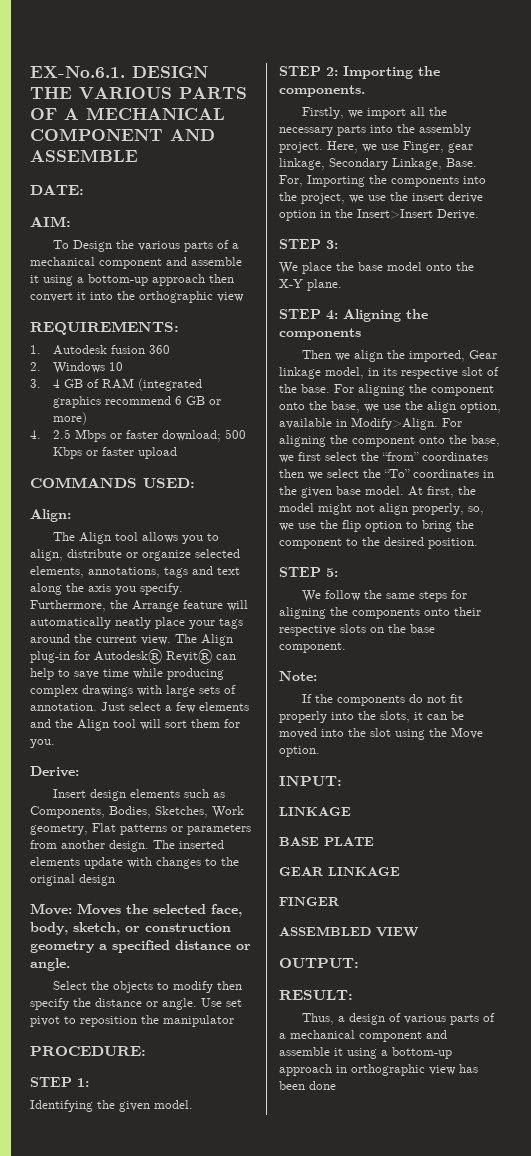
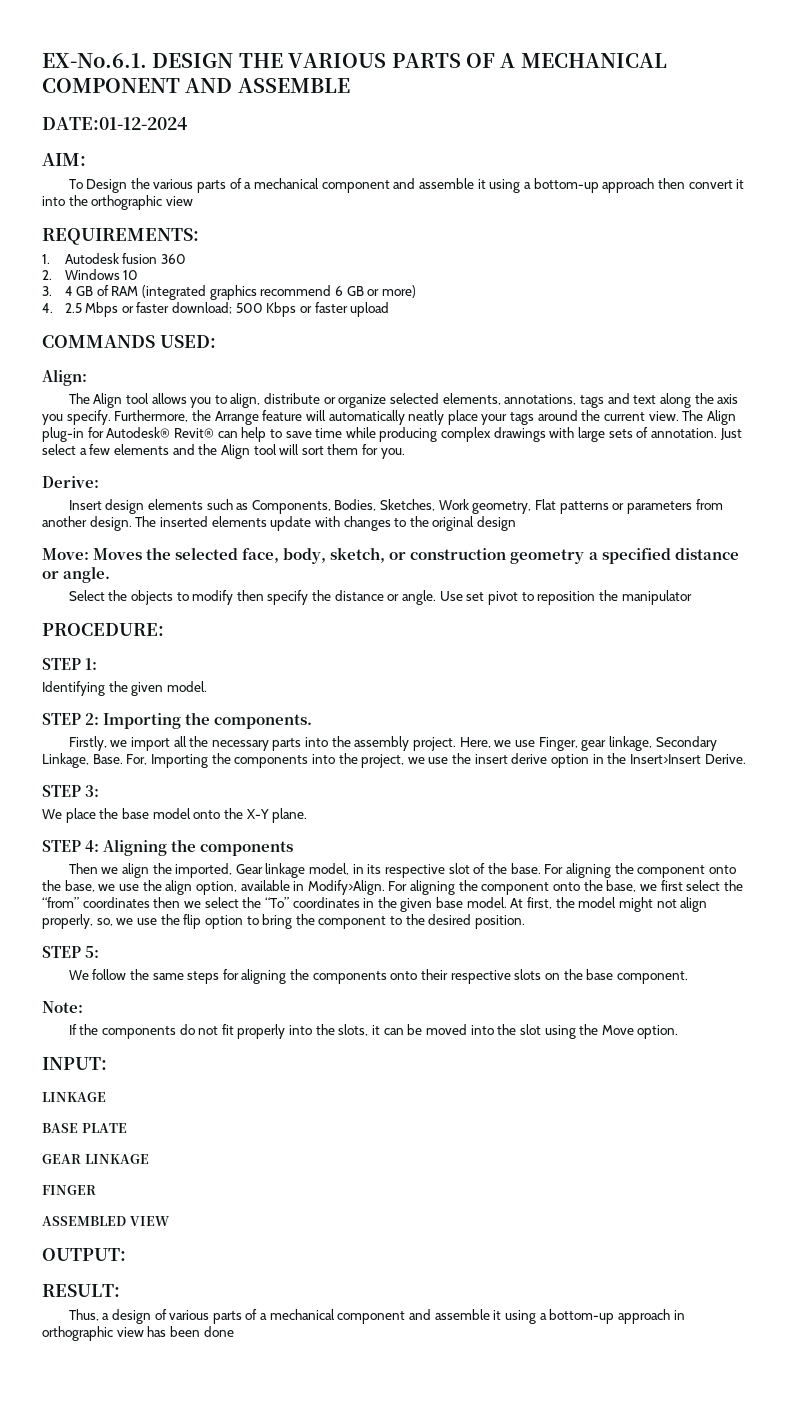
- DATE:
+ DATE:01-12-2024

